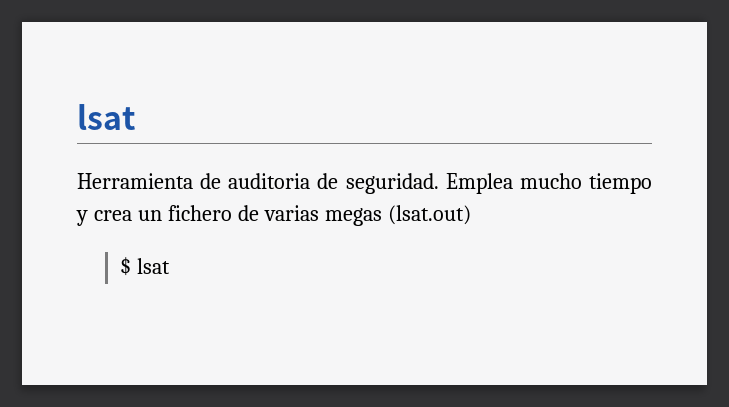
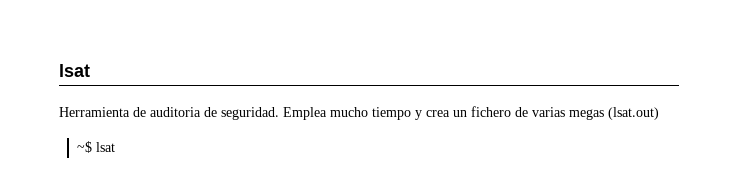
- $ lsat
+ ~$ lsat

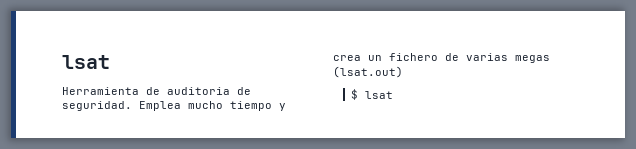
- ~$ lsat
+ $ lsat

